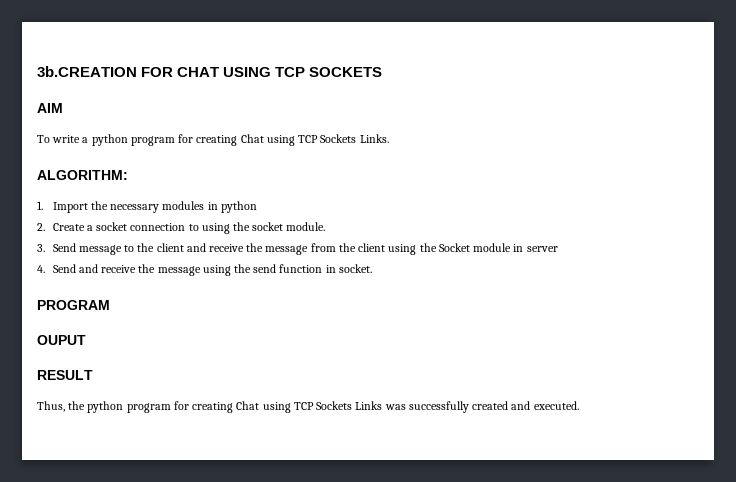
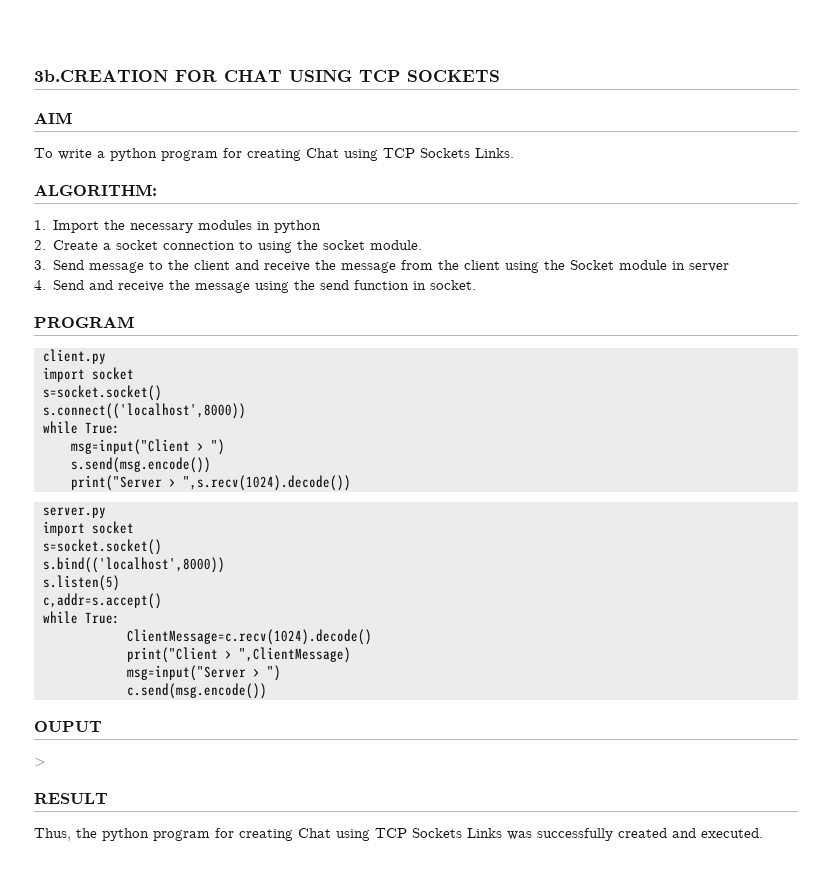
+ client.py
+ import socket
+ s=socket.socket()
+ s.connect(('localhost',8000))
+ while True:
+ msg=input("Client > ")
+ s.send(msg.encode())
+ print("Server > ",s.recv(1024).decode())
+ server.py
+ import socket
+ s=socket.socket()
+ s.bind(('localhost',8000))
+ s.listen(5)
+ c,addr=s.accept()
+ while True:
+ ClientMessage=c.recv(1024).decode()
+ print("Client > ",ClientMessage)
+ msg=input("Server > ")
+ c.send(msg.encode())
  OUPUT
+ >

